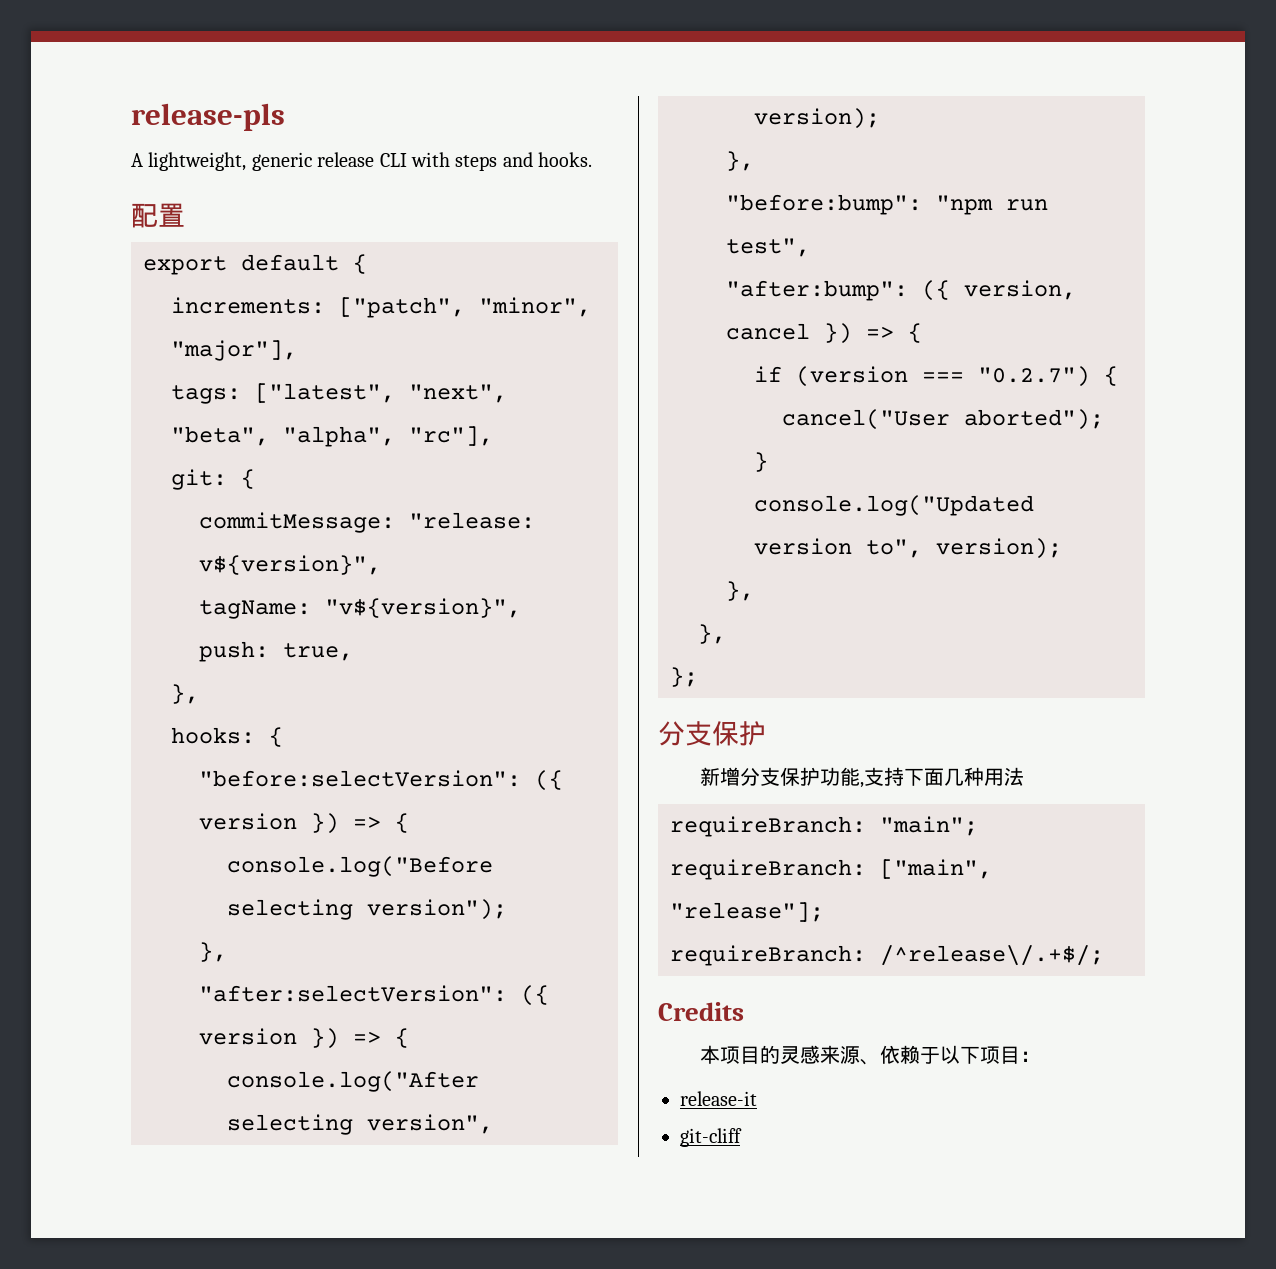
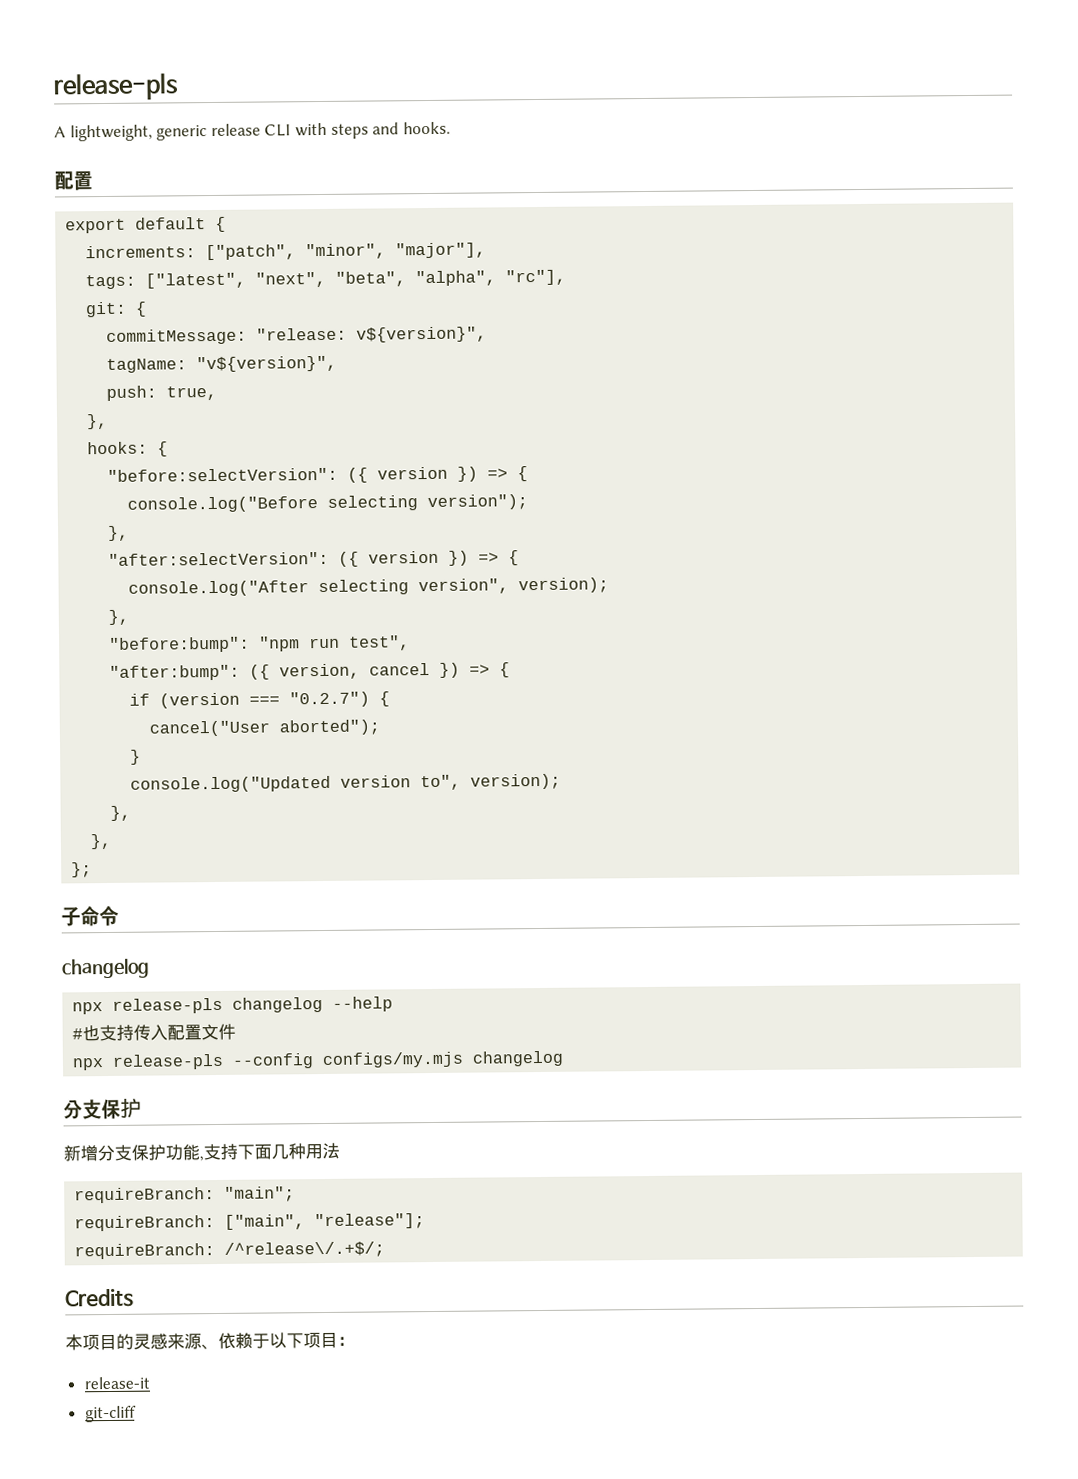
+ 子命令
+ changelog
+ npx release-pls changelog --help
+ #也支持传入配置文件
+ npx release-pls --config configs/my.mjs changelog

